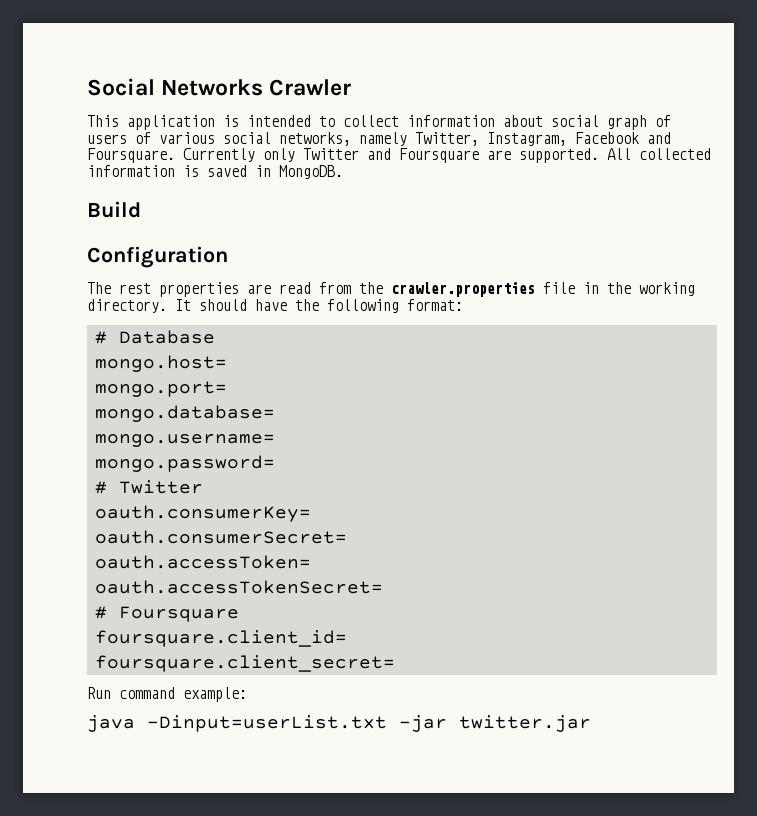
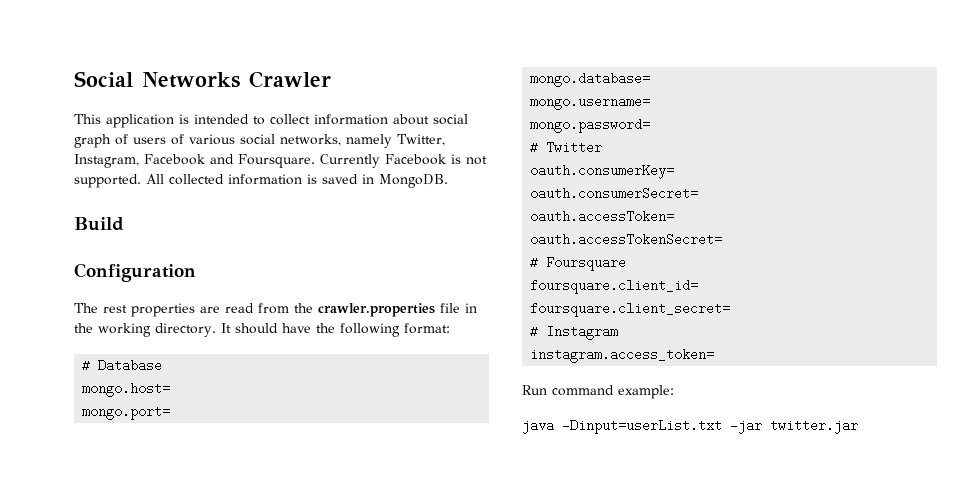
- Currently only Twitter and Foursquare are supported.
+ Currently Facebook is not supported.
+ # Instagram
+ instagram.access_token=

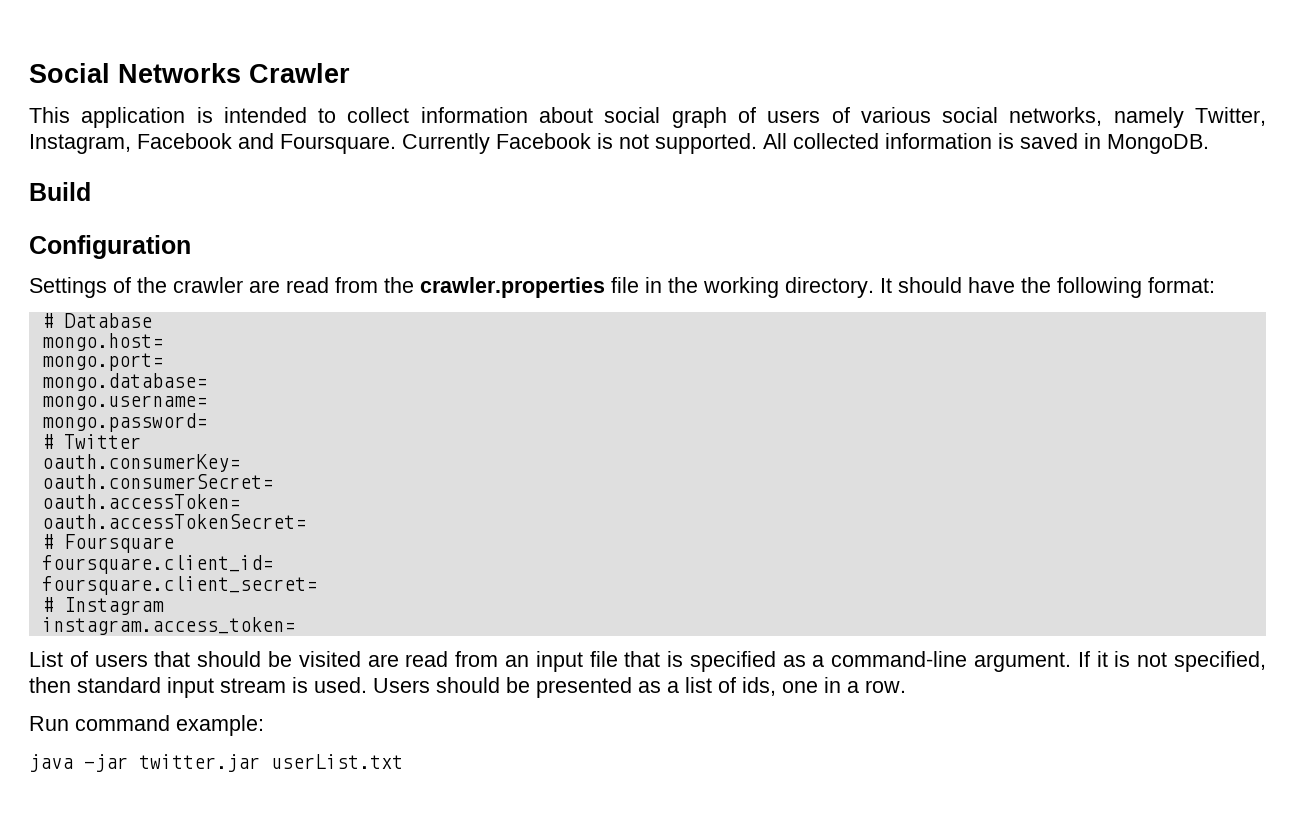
- The rest properties are read from the crawler.properties file in the working directory.
+ Settings of the crawler are read from the crawler.properties file in the working directory.
+ List of users that should be visited are read from an input file that is specified as a command-line argument. If it is not specified, then standard input stream is used. Users should be presented as a list of ids, one in a row.
- java -Dinput=userList.txt -jar twitter.jar
+ java -jar twitter.jar userList.txt

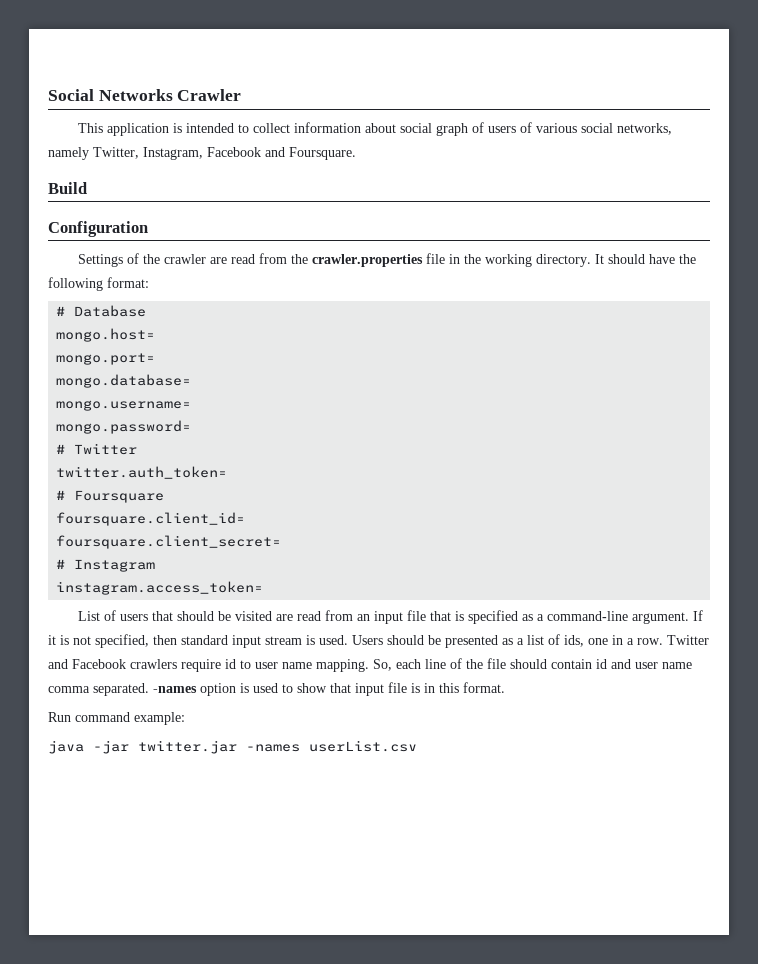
- Currently Facebook is not supported. All collected information is saved in MongoDB.
- oauth.consumerKey=
- oauth.consumerSecret=
- oauth.accessToken=
- oauth.accessTokenSecret=
+ twitter.auth_token=
+ Twitter and Facebook crawlers require id to user name mapping. So, each line of the file should contain id and user name comma separated. -names option is used to show that input file is in this format.
- java -jar twitter.jar userList.txt
+ java -jar twitter.jar -names userList.csv

